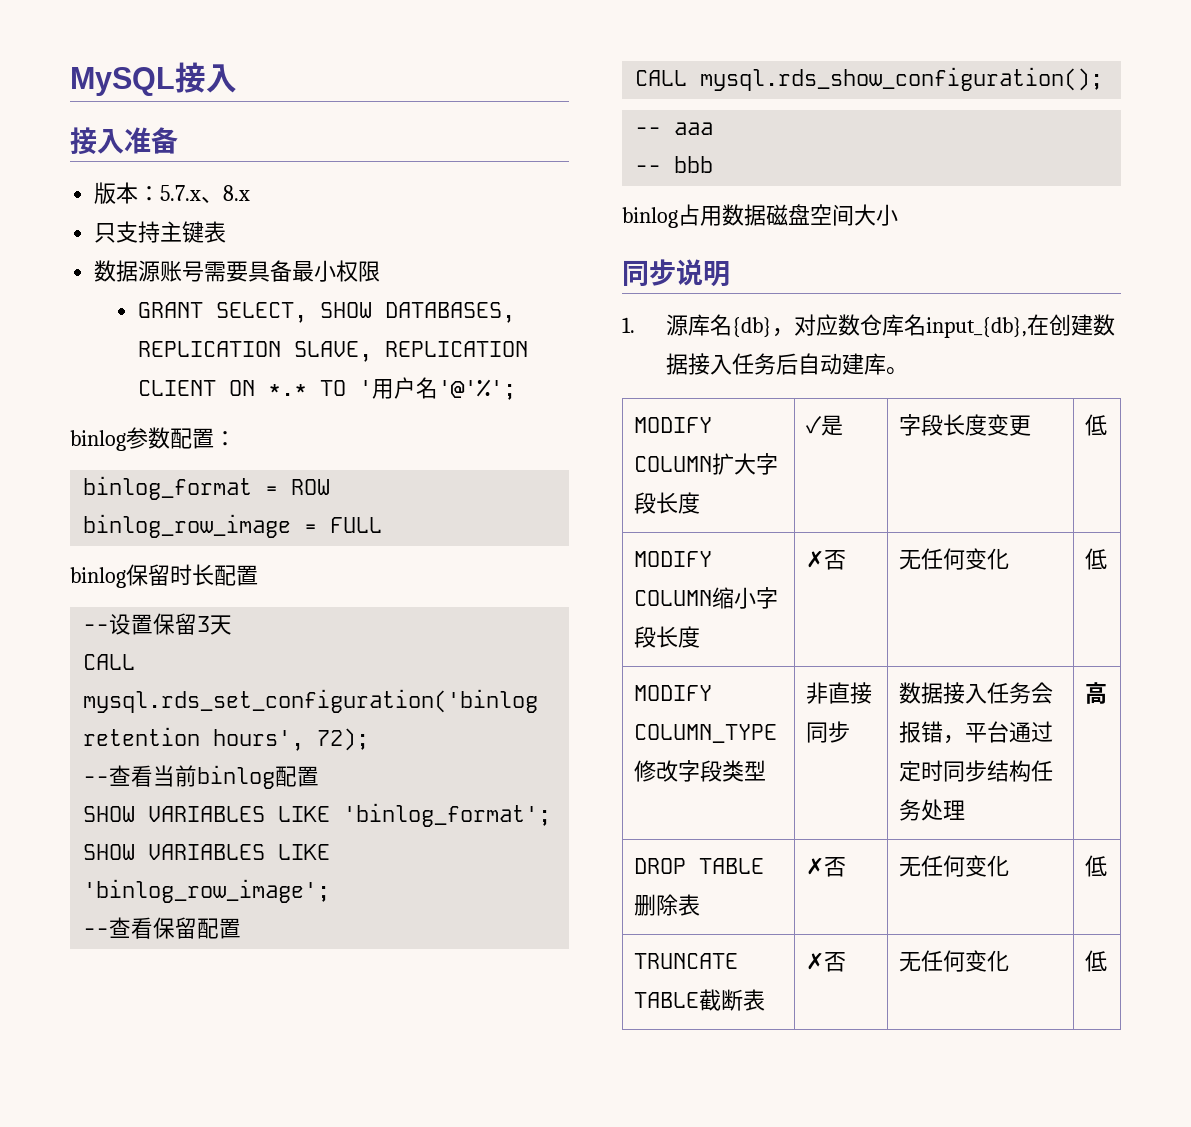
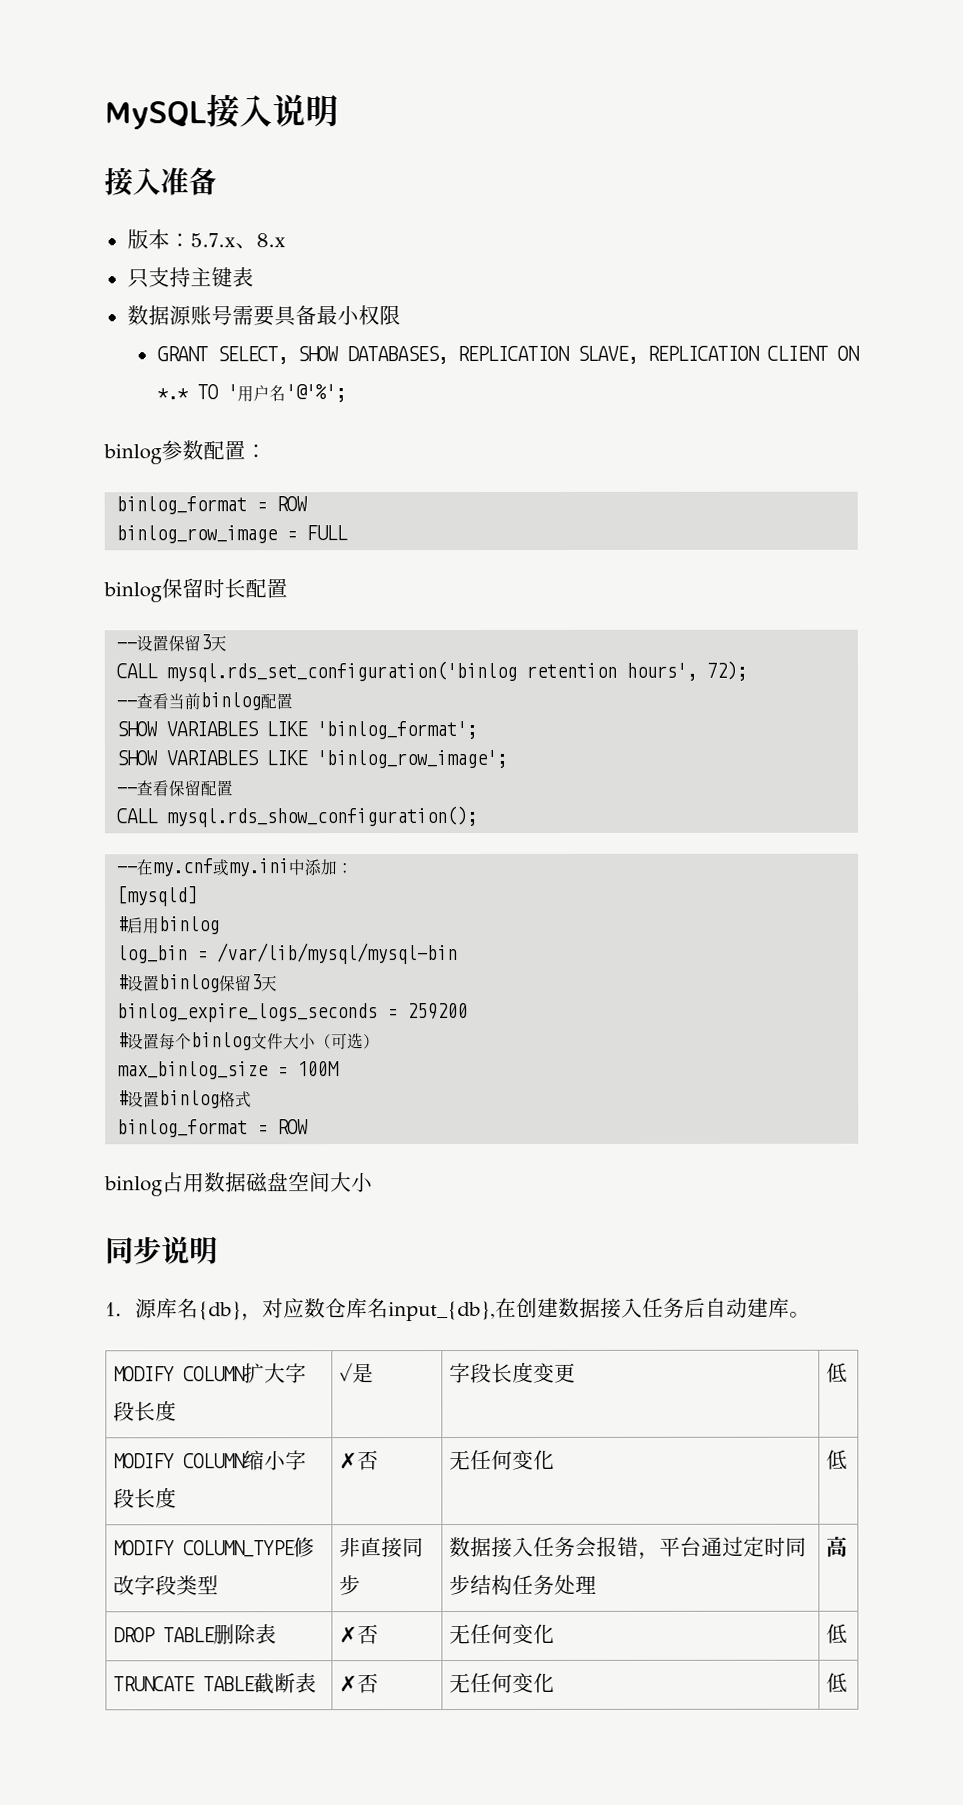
- MySQL接入
+ MySQL接入说明
- -- aaa
- -- bbb
+ --在my.cnf或my.ini中添加：
+ [mysqld]
+ #启用binlog
+ log_bin = /var/lib/mysql/mysql-bin
+ #设置binlog保留3天
+ binlog_expire_logs_seconds = 259200
+ #设置每个binlog文件大小（可选）
+ max_binlog_size = 100M
+ #设置binlog格式
+ binlog_format = ROW

